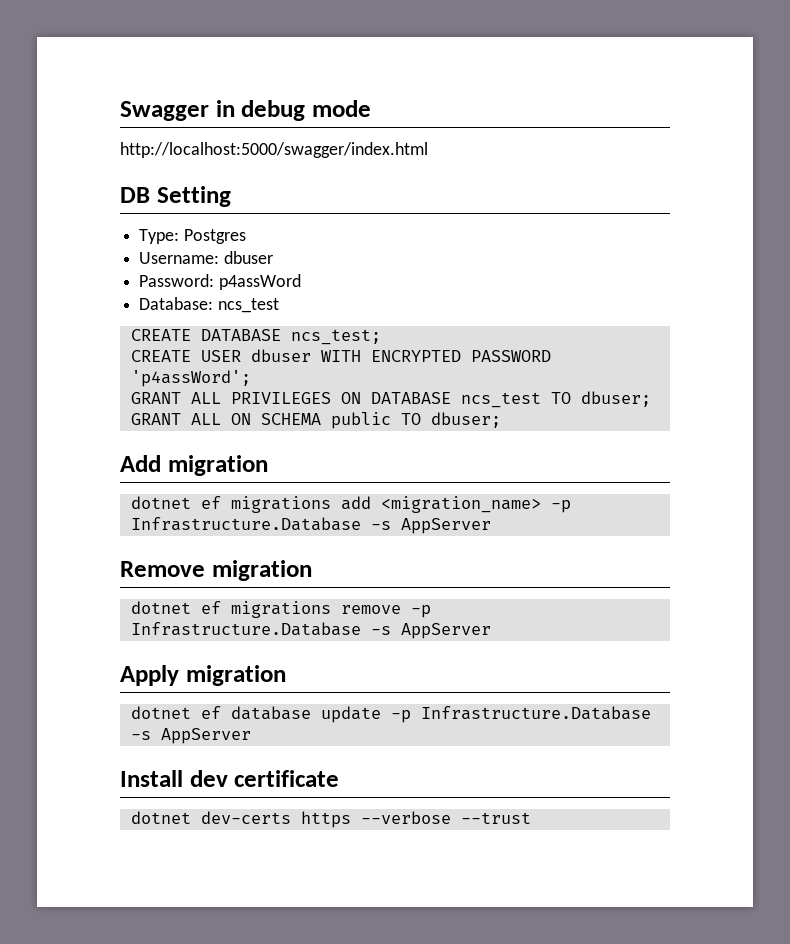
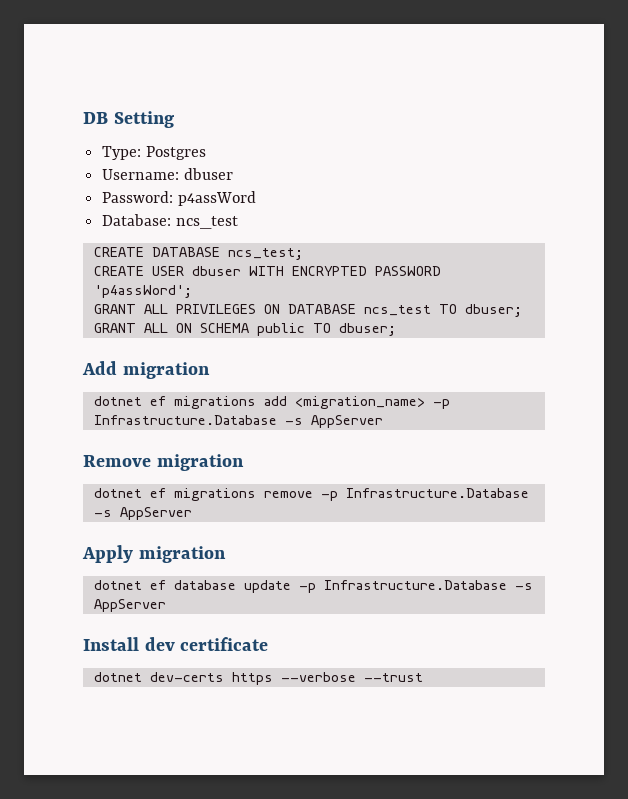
- Swagger in debug mode
- http://localhost:5000/swagger/index.html

